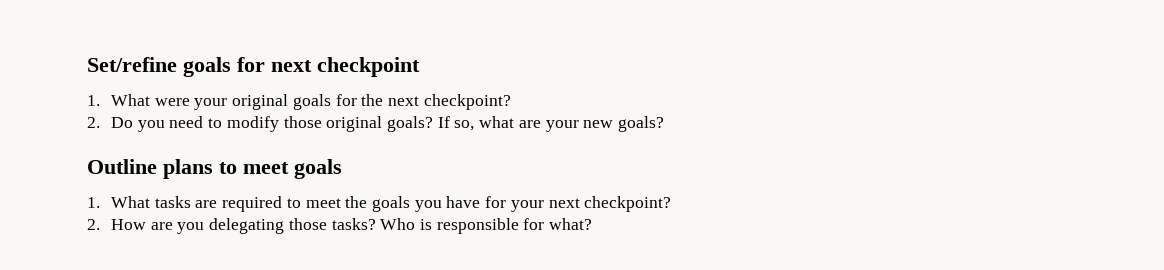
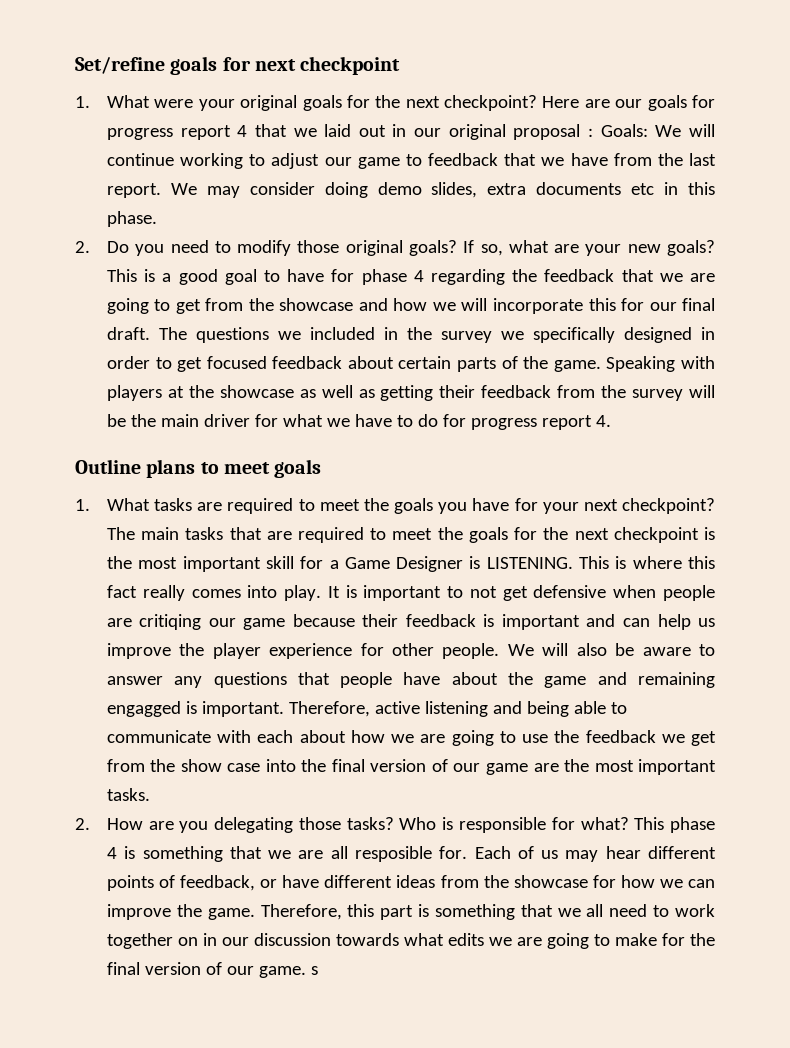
+ Here are our goals for progress report 4 that we laid out in our original proposal : Goals: We will continue working to adjust our game to feedback that we have from the last report. We may consider doing demo slides, extra documents etc in this phase.
+ This is a good goal to have for phase 4 regarding the feedback that we are going to get from the showcase and how we will incorporate this for our final draft. The questions we included in the survey we specifically designed in order to get focused feedback about certain parts of the game. Speaking with players at the showcase as well as getting their feedback from the survey will be the main driver for what we have to do for progress report 4.
+ The main tasks that are required to meet the goals for the next checkpoint is the most important skill for a Game Designer is LISTENING. This is where this fact really comes into play. It is important to not get defensive when people are critiqing our game because their feedback is important and can help us improve the player experience for other people. We will also be aware to answer any questions that people have about the game and remaining engagged is important. Therefore, active listening and being able to communicate with each about how we are going to use the feedback we get from the show case into the final version of our game are the most important tasks.
+ This phase 4 is something that we are all resposible for. Each of us may hear different points of feedback, or have different ideas from the showcase for how we can improve the game. Therefore, this part is something that we all need to work together on in our discussion towards what edits we are going to make for the final version of our game. s

